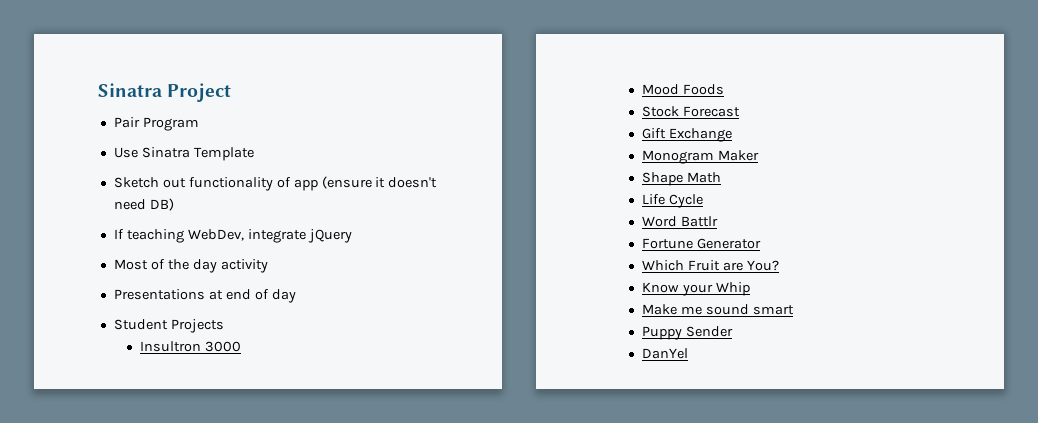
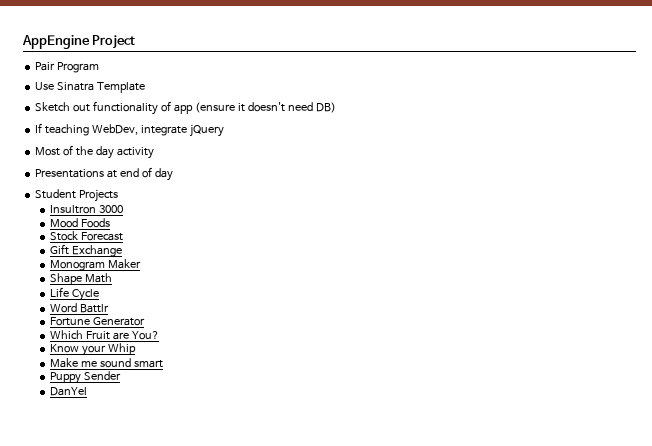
- Sinatra Project
+ AppEngine Project

